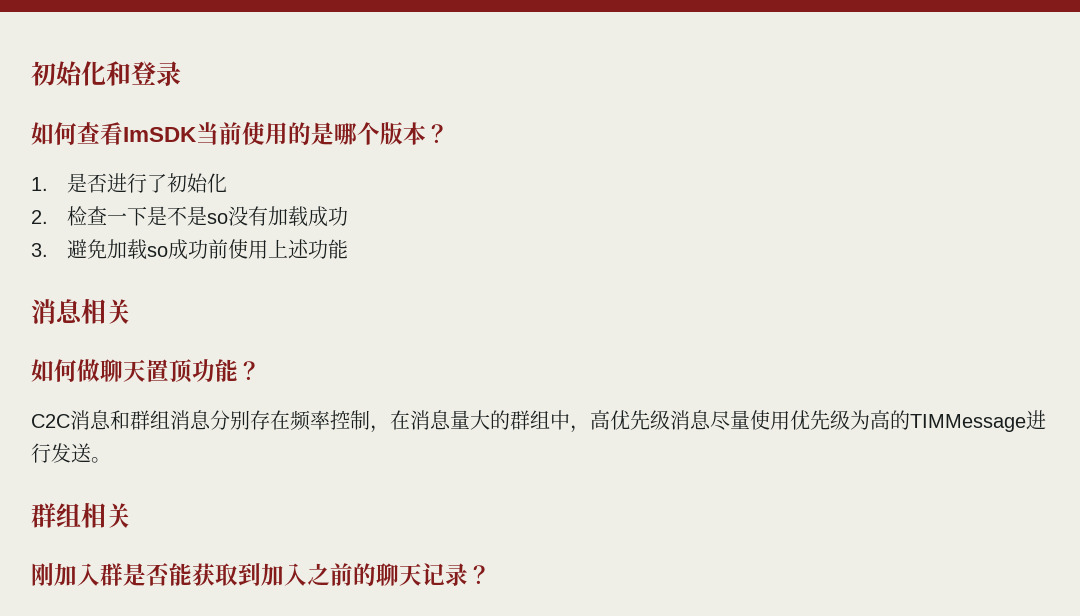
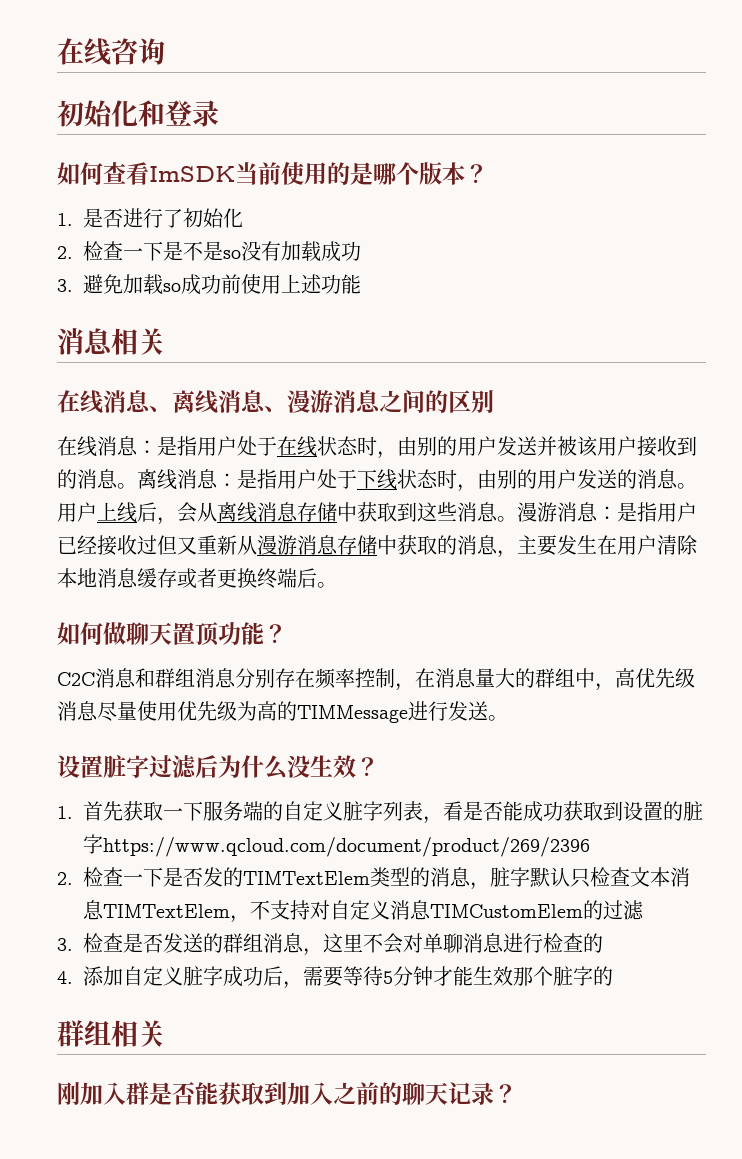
+ 在线咨询
+ 在线消息、离线消息、漫游消息之间的区别
+ 在线消息：是指用户处于在线状态时，由别的用户发送并被该用户接收到的消息。离线消息：是指用户处于下线状态时，由别的用户发送的消息。用户上线后，会从离线消息存储中获取到这些消息。漫游消息：是指用户已经接收过但又重新从漫游消息存储中获取的消息，主要发生在用户清除本地消息缓存或者更换终端后。
+ 设置脏字过滤后为什么没生效？
+ 1.首先获取一下服务端的自定义脏字列表，看是否能成功获取到设置的脏字https://www.qcloud.com/document/product/269/2396
+ 2.检查一下是否发的TIMTextElem类型的消息，脏字默认只检查文本消息TIMTextElem，不支持对自定义消息TIMCustomElem的过滤
+ 3.检查是否发送的群组消息，这里不会对单聊消息进行检查的
+ 4.添加自定义脏字成功后，需要等待5分钟才能生效那个脏字的

